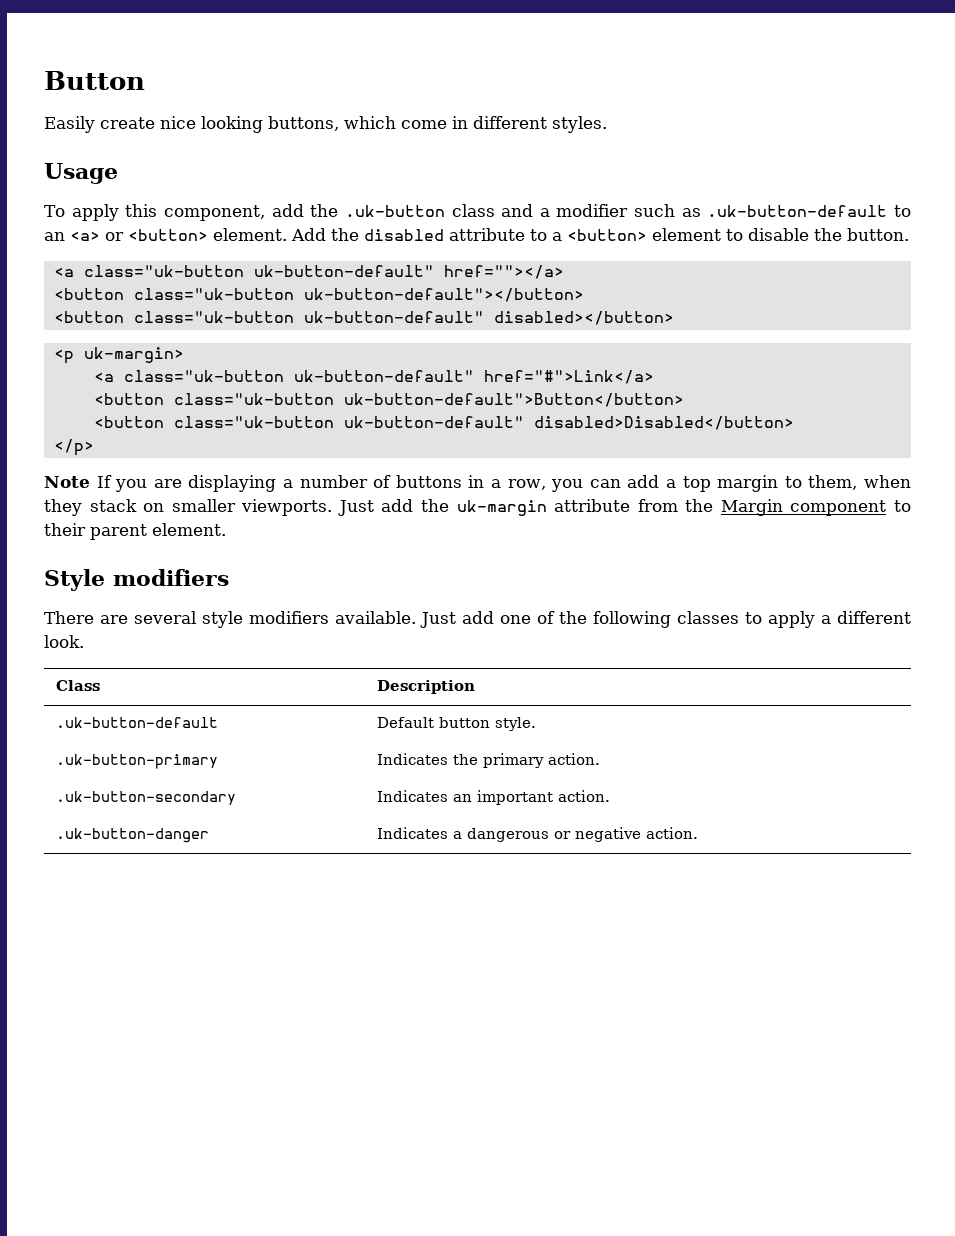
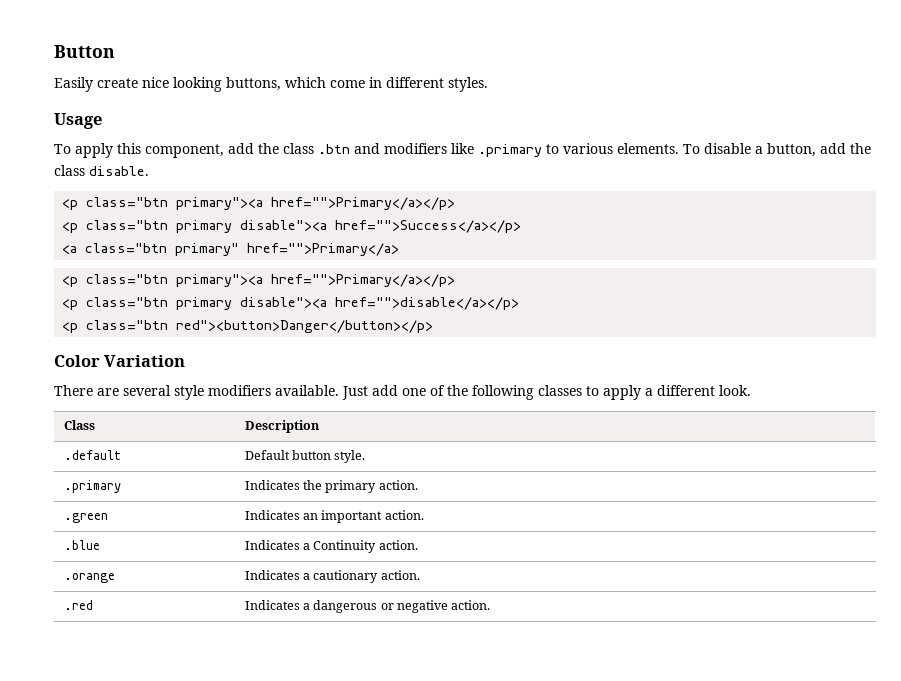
- To apply this component, add the .uk-button class and a modifier such as .uk-button-default to an <a> or <button> element. Add the disabled attribute to a <button> element to disable the button.
- <a class="uk-button uk-button-default" href=""></a>
- <button class="uk-button uk-button-default"></button>
- <button class="uk-button uk-button-default" disabled></button>
- <p uk-margin>
- <a class="uk-button uk-button-default" href="#">Link</a>
- <button class="uk-button uk-button-default">Button</button>
- <button class="uk-button uk-button-default" disabled>Disabled</button>
- </p>
- Note If you are displaying a number of buttons in a row, you can add a top margin to them, when they stack on smaller viewports. Just add the uk-margin attribute from the Margin component to their parent element.
- Style modifiers
+ To apply this component, add the class .btn and modifiers like .primary to various elements. To disable a button, add the class disable.
+ <p class="btn primary"><a href="">Primary</a></p>
+ <p class="btn primary disable"><a href="">Success</a></p>
+ <a class="btn primary" href="">Primary</a>
+ <p class="btn primary"><a href="">Primary</a></p>
+ <p class="btn primary disable"><a href="">disable</a></p>
+ <p class="btn red"><button>Danger</button></p>
+ Color Variation
- .uk-button-default | Default button style.
+ .default | Default button style.
- .uk-button-primary | Indicates the primary action.
+ .primary | Indicates the primary action.
- .uk-button-secondary | Indicates an important action.
+ .green | Indicates an important action.
- .uk-button-danger | Indicates a dangerous or negative action.
+ .blue | Indicates a Continuity action.
+ .orange | Indicates a cautionary action.
+ .red | Indicates a dangerous or negative action.

